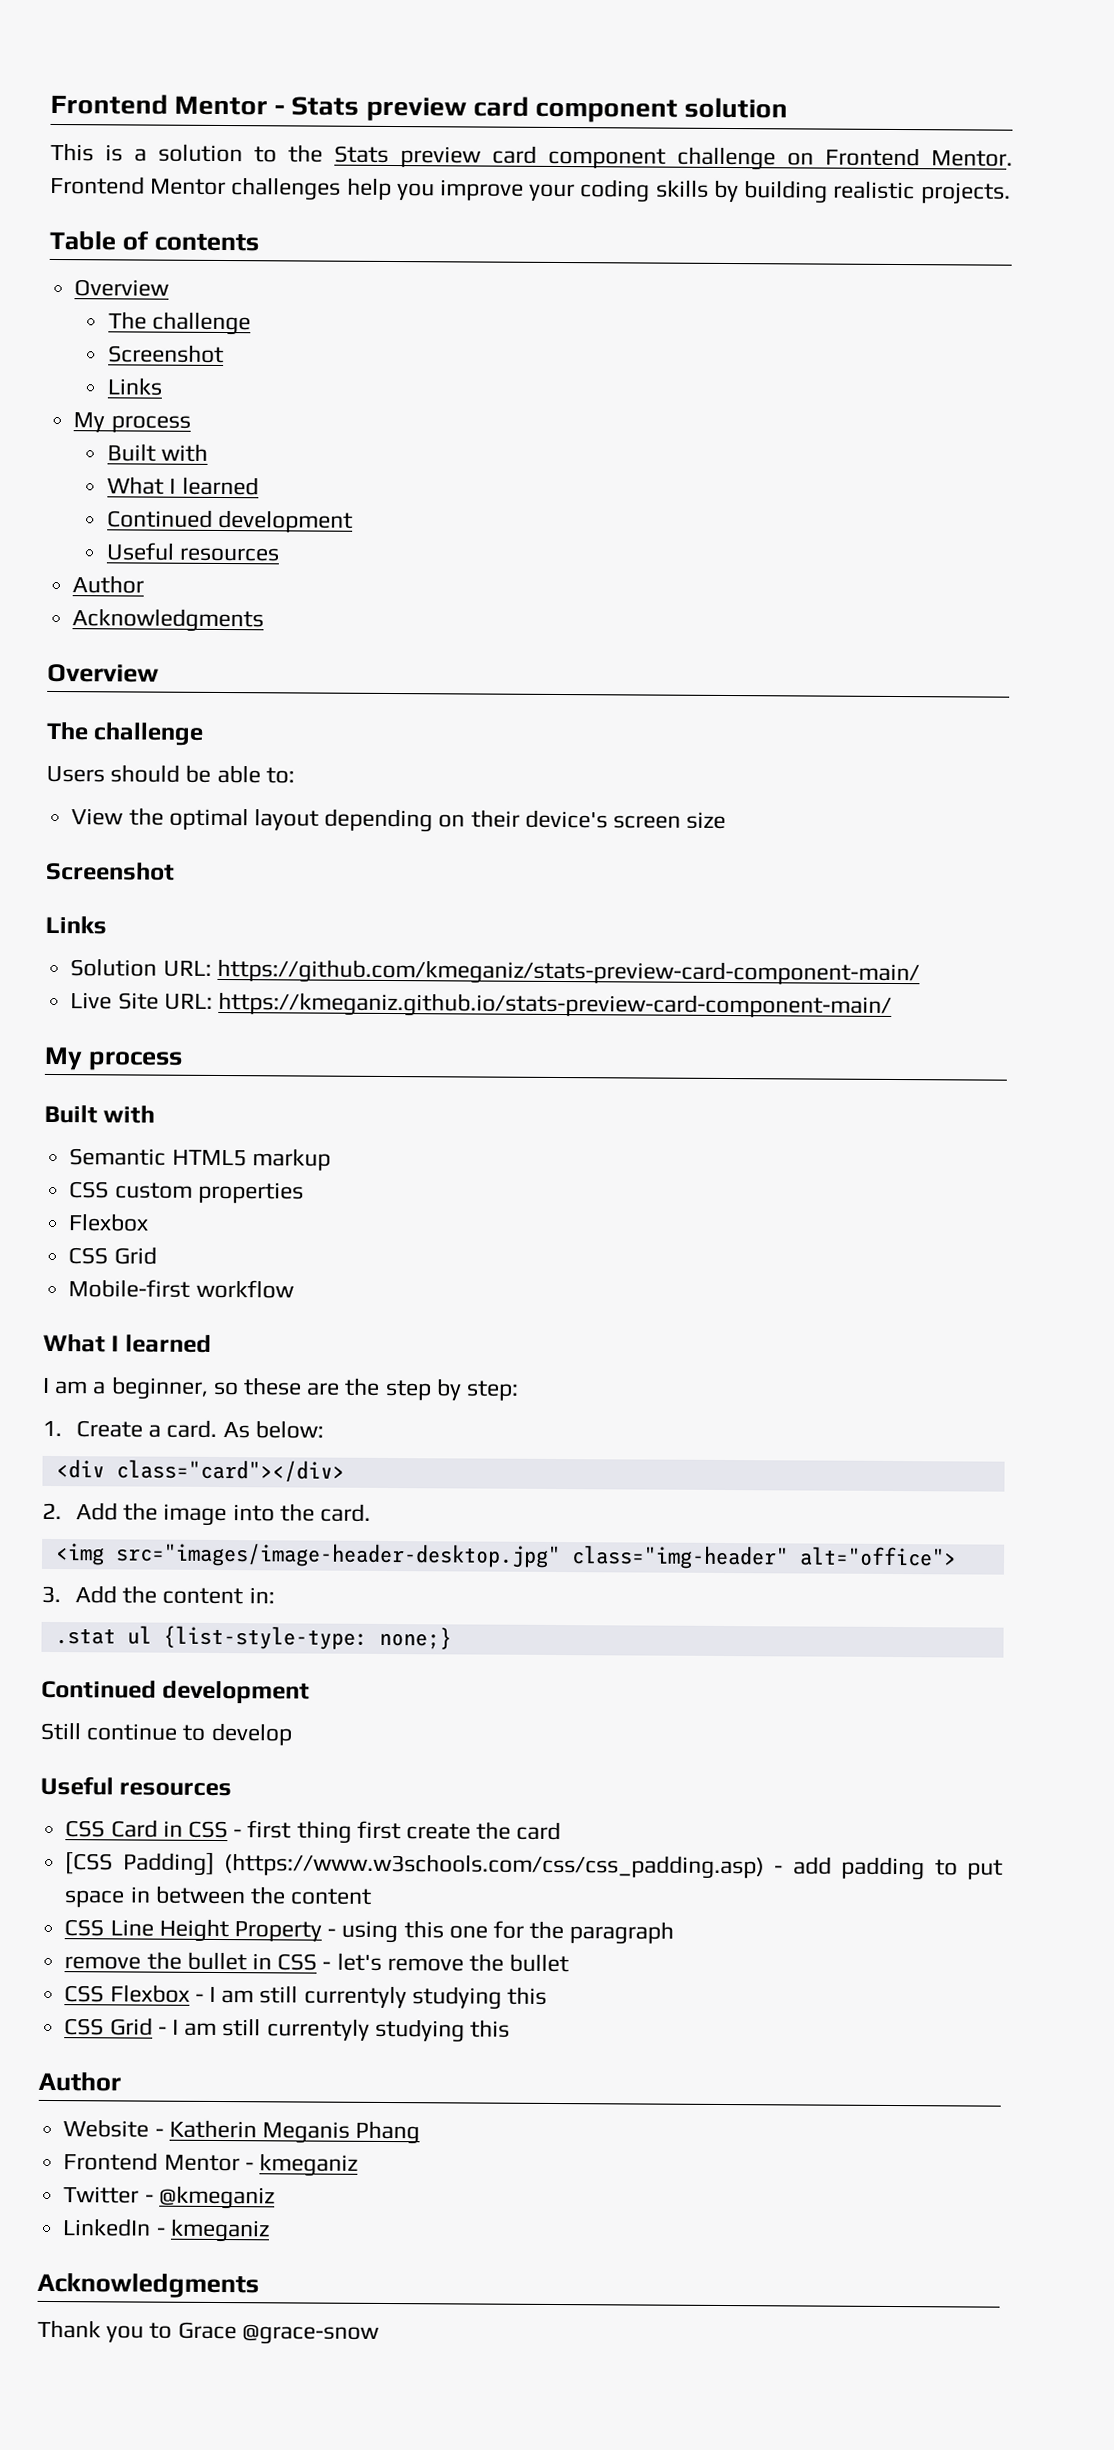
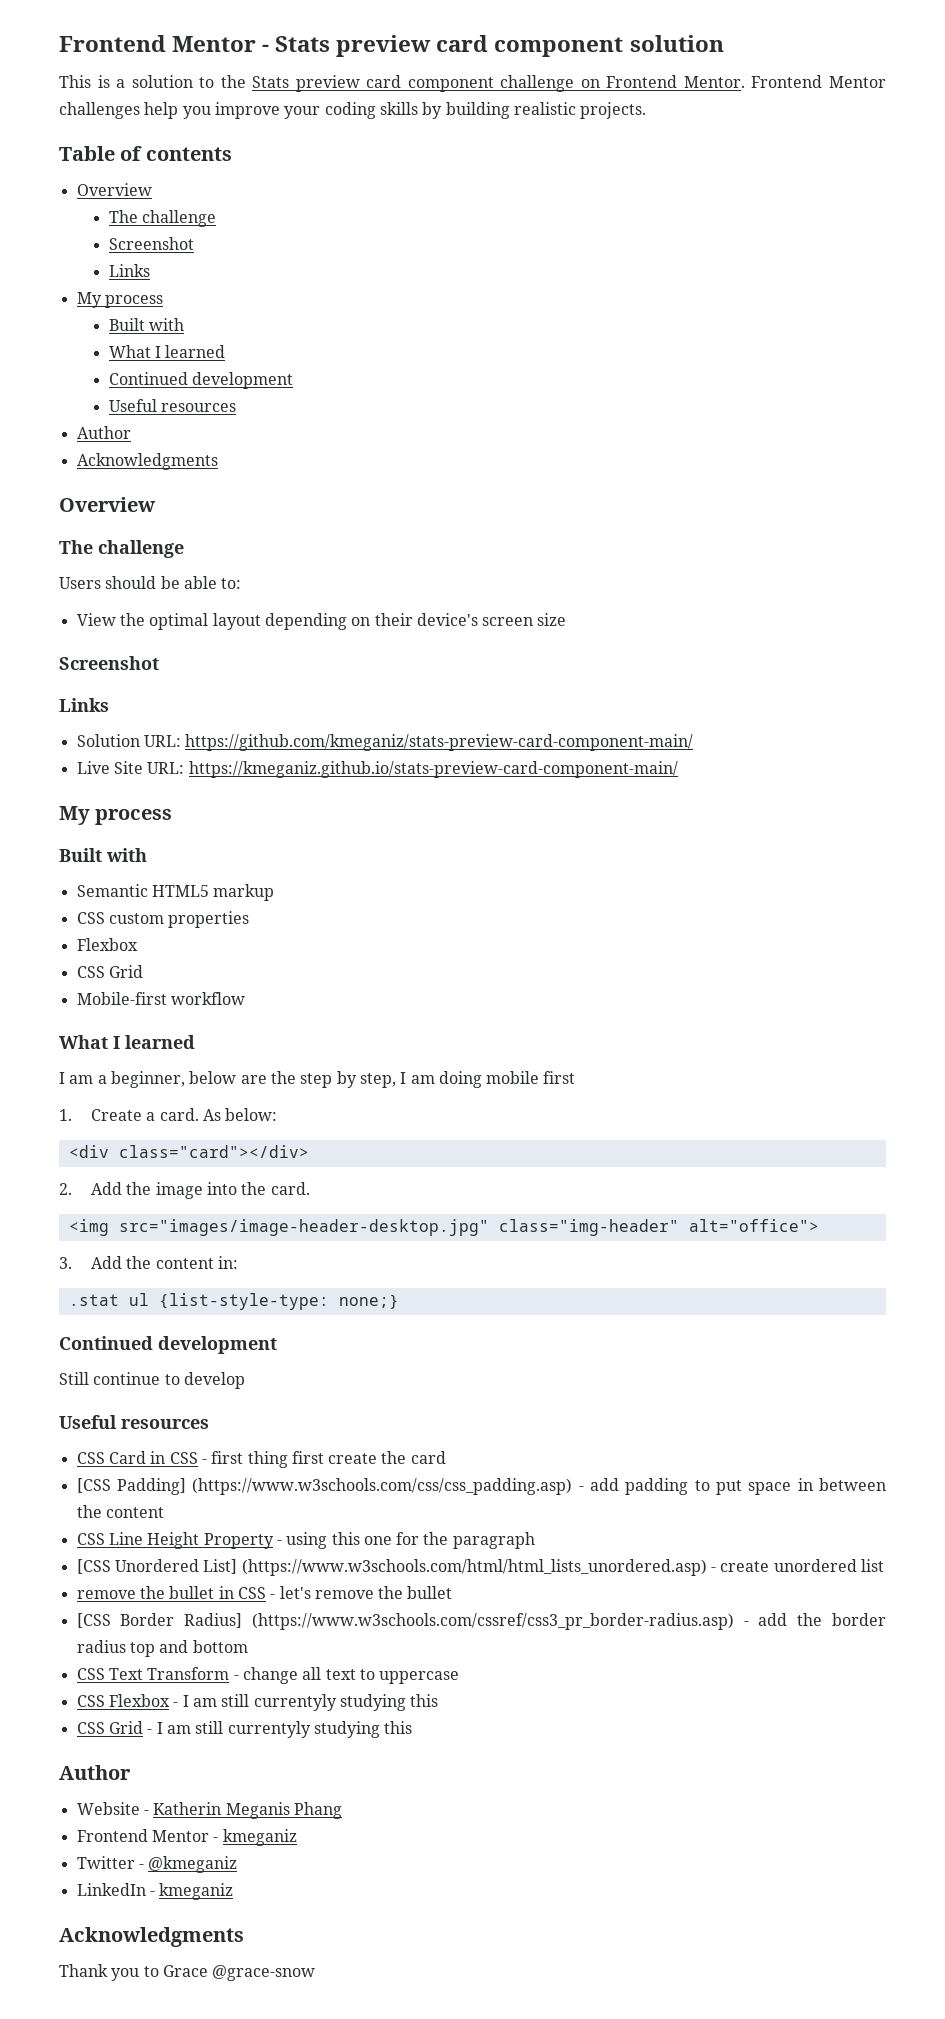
- I am a beginner, so these are the step by step:
+ I am a beginner, below are the step by step, I am doing mobile first
+ [CSS Unordered List] (https://www.w3schools.com/html/html_lists_unordered.asp) - create unordered list
+ [CSS Border Radius] (https://www.w3schools.com/cssref/css3_pr_border-radius.asp) - add the border radius top and bottom
+ CSS Text Transform - change all text to uppercase

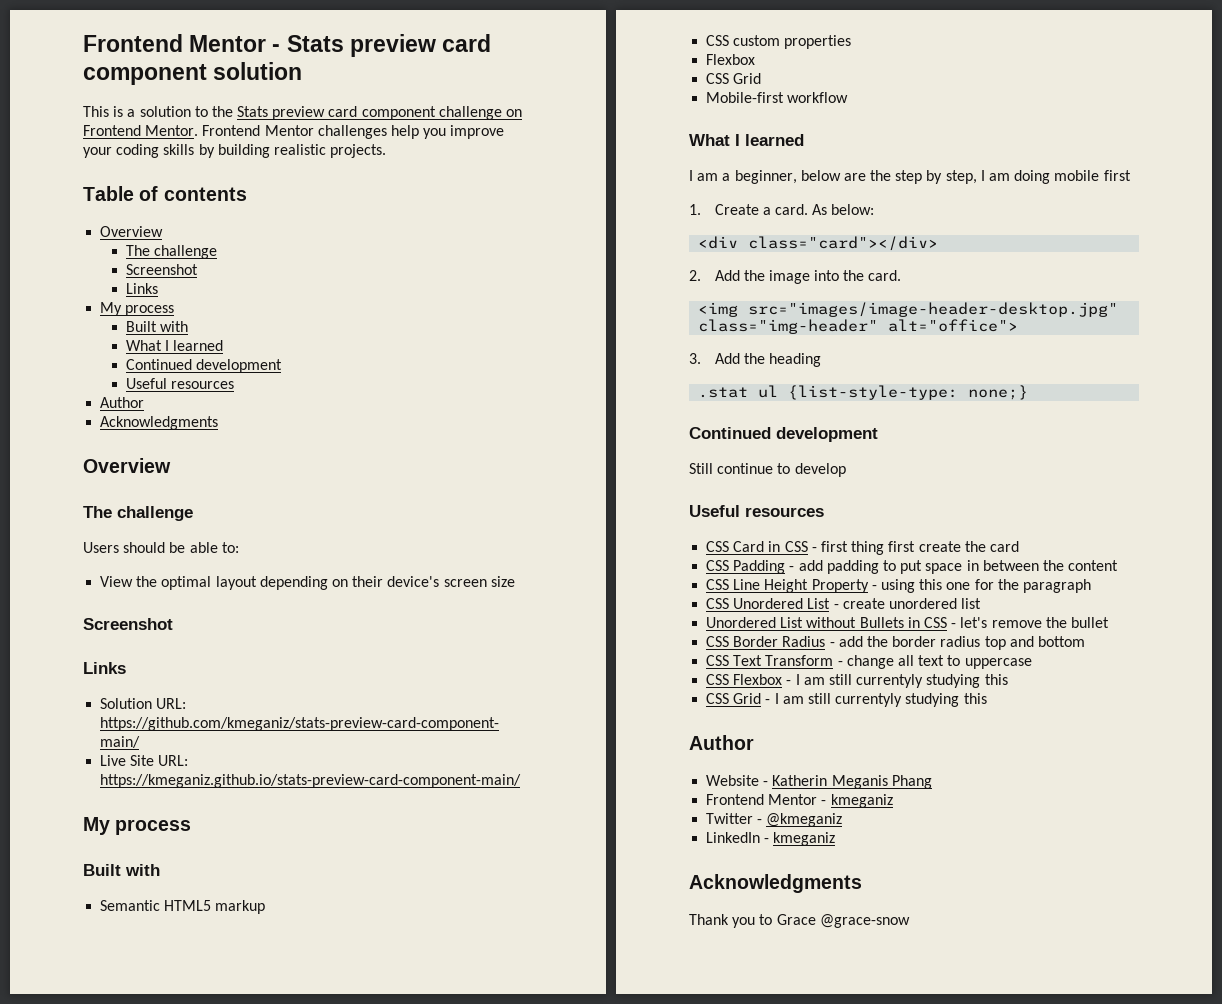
- 3. Add the content in:
+ 3. Add the heading
- [CSS Padding] (https://www.w3schools.com/css/css_padding.asp) - add padding to put space in between the content
+ CSS Padding - add padding to put space in between the content
- [CSS Unordered List] (https://www.w3schools.com/html/html_lists_unordered.asp) - create unordered list
+ CSS Unordered List - create unordered list
- remove the bullet in CSS - let's remove the bullet
+ Unordered List without Bullets in CSS - let's remove the bullet
- [CSS Border Radius] (https://www.w3schools.com/cssref/css3_pr_border-radius.asp) - add the border radius top and bottom
+ CSS Border Radius - add the border radius top and bottom

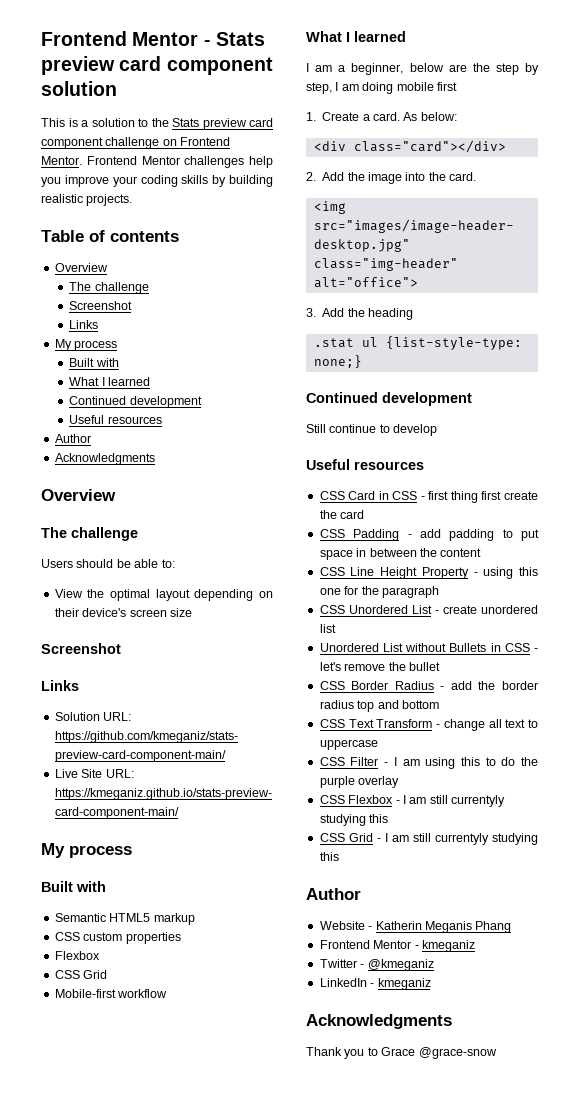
+ CSS Filter - I am using this to do the purple overlay

